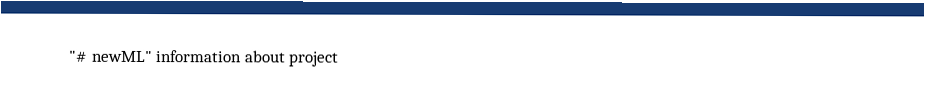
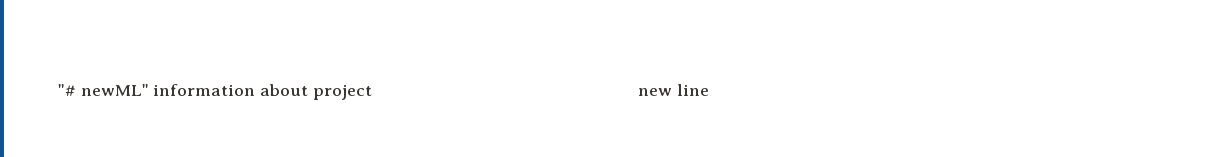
+ new line

